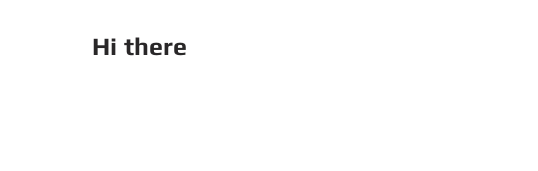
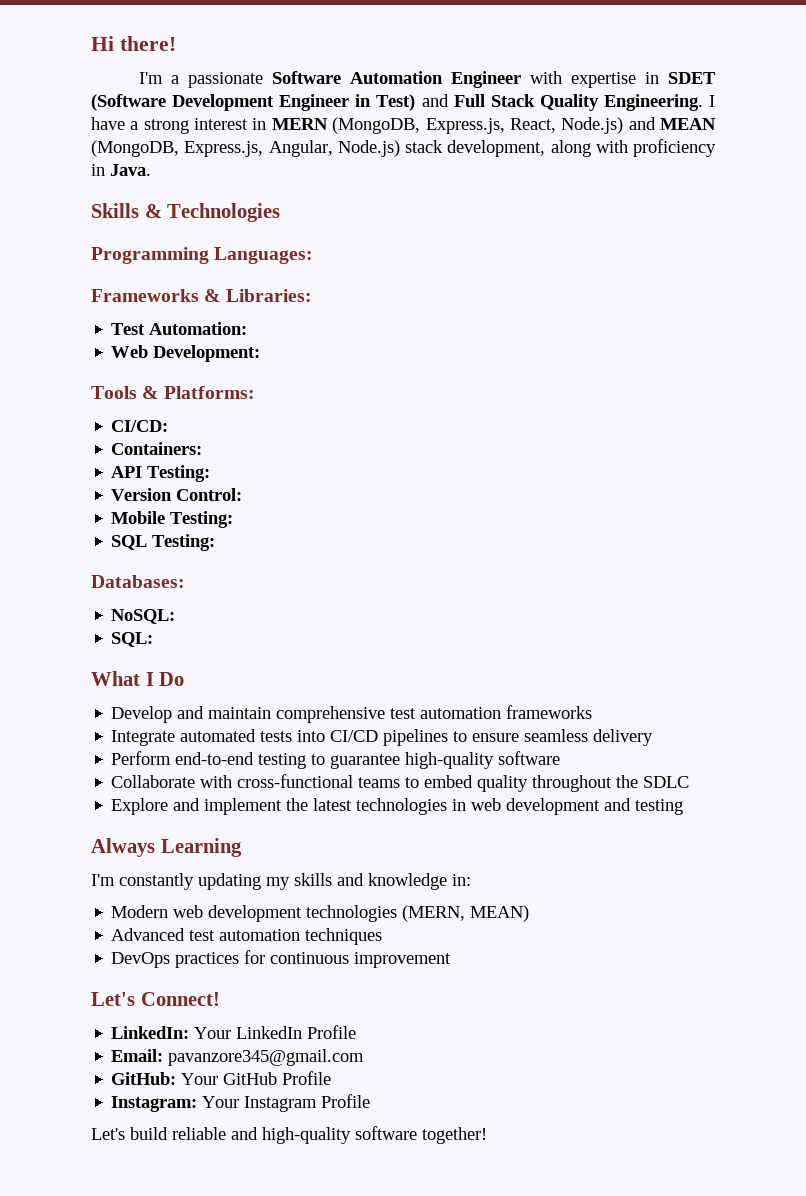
- Hi there
+ Hi there!
+ I'm a passionate Software Automation Engineer with expertise in SDET (Software Development Engineer in Test) and Full Stack Quality Engineering. I have a strong interest in MERN (MongoDB, Express.js, React, Node.js) and MEAN (MongoDB, Express.js, Angular, Node.js) stack development, along with proficiency in Java.
+ Skills & Technologies
+ Programming Languages:
+ Frameworks & Libraries:
+ Test Automation:
+ Web Development:
+ Tools & Platforms:
+ CI/CD:
+ Containers:
+ API Testing:
+ Version Control:
+ Mobile Testing:
+ SQL Testing:
+ Databases:
+ NoSQL:
+ SQL:
+ What I Do
+ Develop and maintain comprehensive test automation frameworks
+ Integrate automated tests into CI/CD pipelines to ensure seamless delivery
+ Perform end-to-end testing to guarantee high-quality software
+ Collaborate with cross-functional teams to embed quality throughout the SDLC
+ Explore and implement the latest technologies in web development and testing
+ Always Learning
+ I'm constantly updating my skills and knowledge in:
+ Modern web development technologies (MERN, MEAN)
+ Advanced test automation techniques
+ DevOps practices for continuous improvement
+ Let's Connect!
+ LinkedIn: Your LinkedIn Profile
+ Email: pavanzore345@gmail.com
+ GitHub: Your GitHub Profile
+ Instagram: Your Instagram Profile
+ Let's build reliable and high-quality software together!

